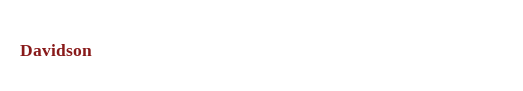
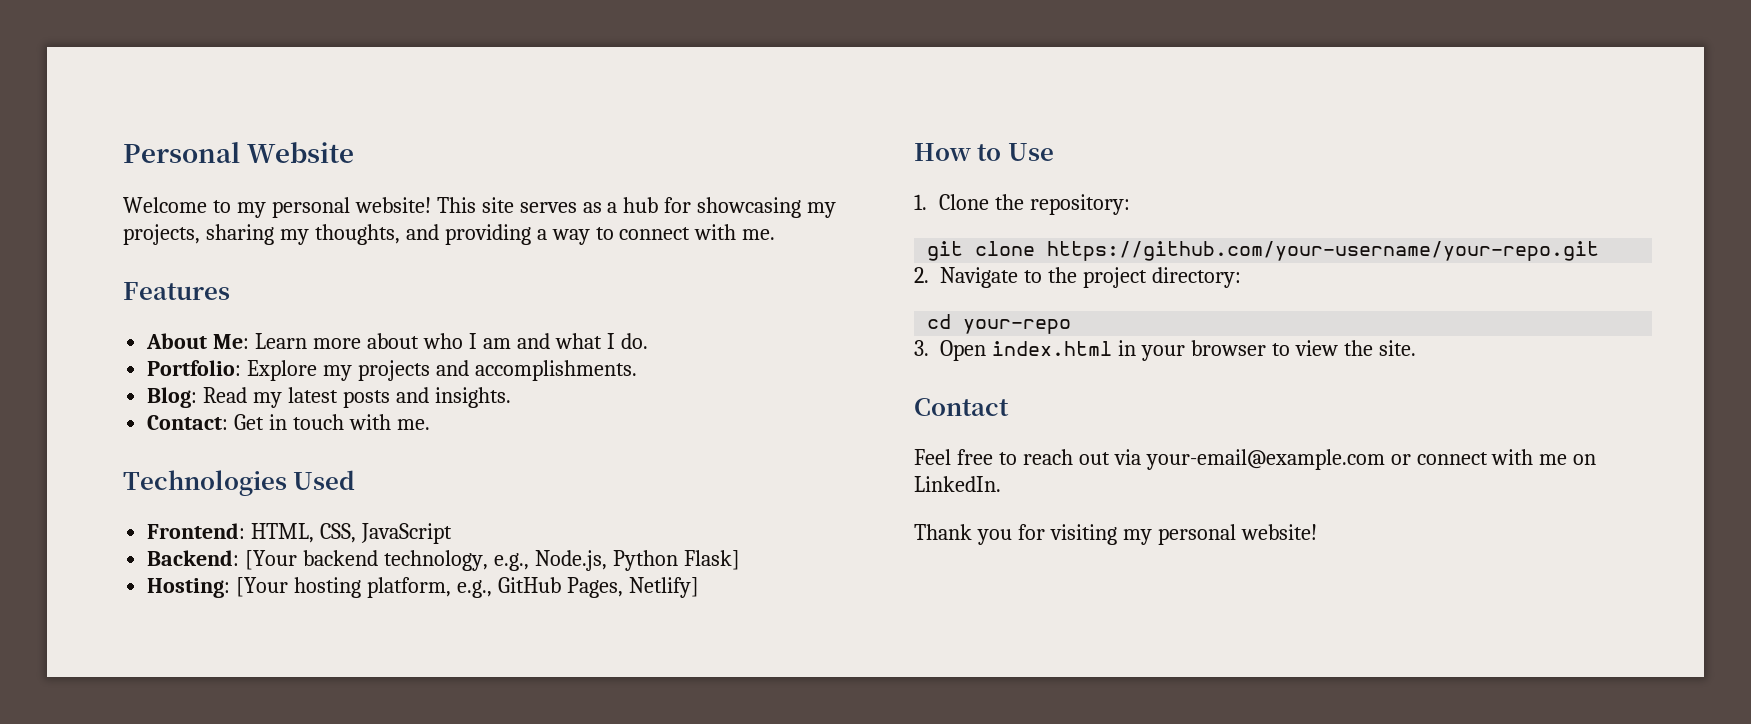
- Davidson
+ Personal Website
+ Welcome to my personal website! This site serves as a hub for showcasing my projects, sharing my thoughts, and providing a way to connect with me.
+ Features
+ About Me: Learn more about who I am and what I do.
+ Portfolio: Explore my projects and accomplishments.
+ Blog: Read my latest posts and insights.
+ Contact: Get in touch with me.
+ Technologies Used
+ Frontend: HTML, CSS, JavaScript
+ Backend: [Your backend technology, e.g., Node.js, Python Flask]
+ Hosting: [Your hosting platform, e.g., GitHub Pages, Netlify]
+ How to Use
+ 1. Clone the repository:
+ git clone https://github.com/your-username/your-repo.git
+ 2. Navigate to the project directory:
+ cd your-repo
+ 3. Open index.html in your browser to view the site.
+ Contact
+ Feel free to reach out via your-email@example.com or connect with me on LinkedIn.
+ Thank you for visiting my personal website!

